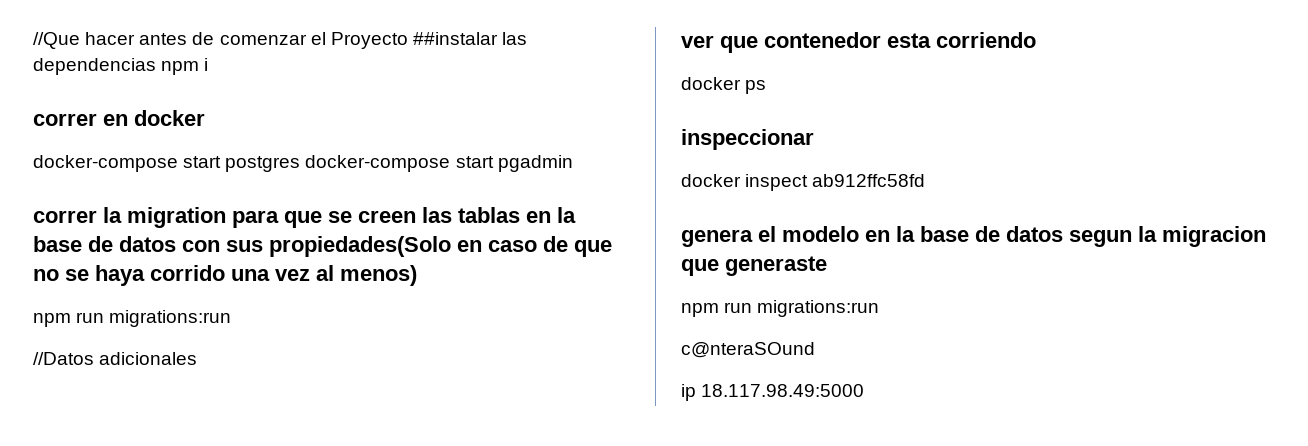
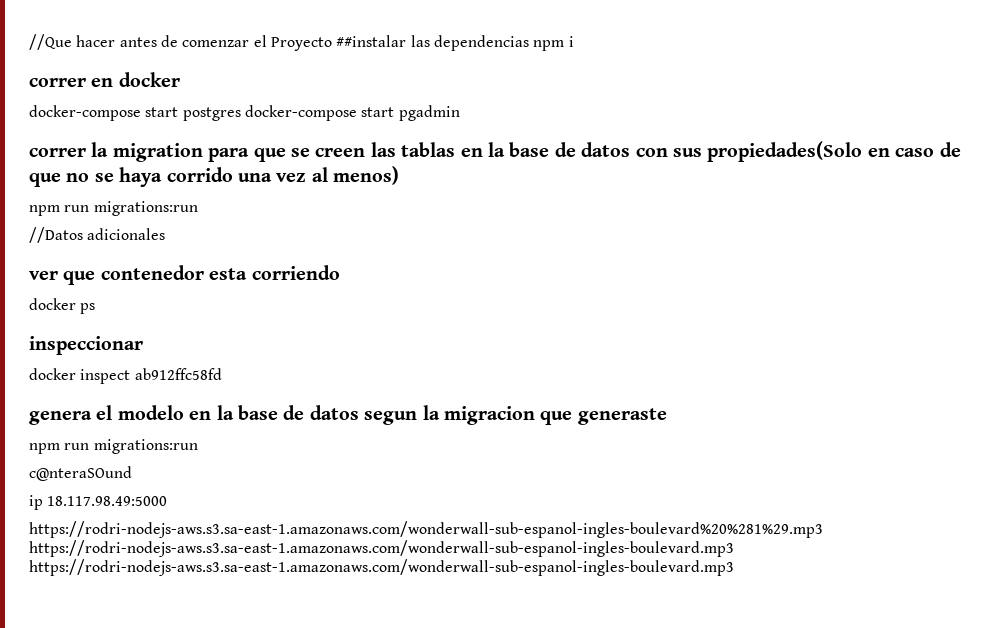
+ https://rodri-nodejs-aws.s3.sa-east-1.amazonaws.com/wonderwall-sub-espanol-ingles-boulevard%20%281%29.mp3 https://rodri-nodejs-aws.s3.sa-east-1.amazonaws.com/wonderwall-sub-espanol-ingles-boulevard.mp3 https://rodri-nodejs-aws.s3.sa-east-1.amazonaws.com/wonderwall-sub-espanol-ingles-boulevard.mp3

